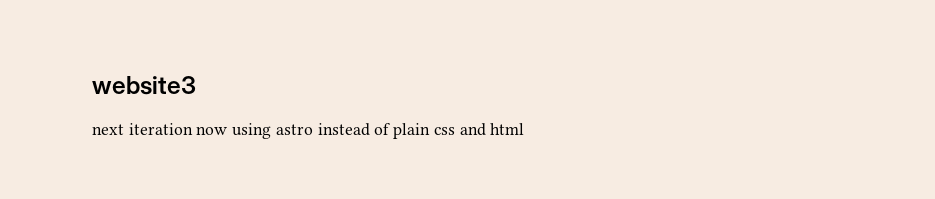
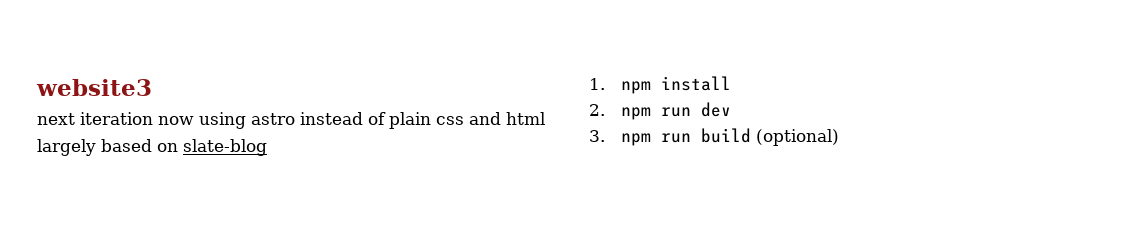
+ largely based on slate-blog
+ 1. npm install
+ 2. npm run dev
+ 3. npm run build (optional)

